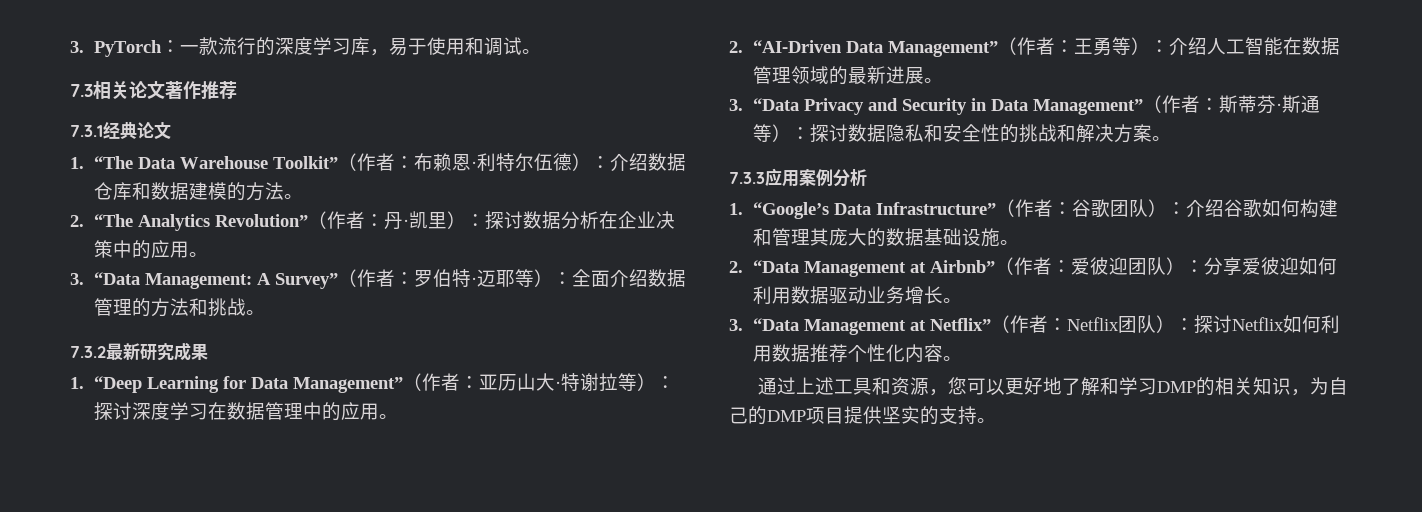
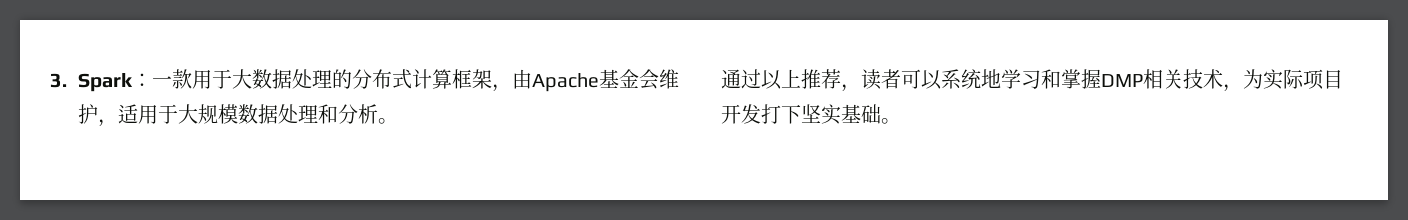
- 3. PyTorch：一款流行的深度学习库，易于使用和调试。
- 7.3相关论文著作推荐
- 7.3.1经典论文
- 1. “The Data Warehouse Toolkit”（作者：布赖恩·利特尔伍德）：介绍数据仓库和数据建模的方法。
- 2. “The Analytics Revolution”（作者：丹·凯里）：探讨数据分析在企业决策中的应用。
- 3. “Data Management: A Survey”（作者：罗伯特·迈耶等）：全面介绍数据管理的方法和挑战。
- 7.3.2最新研究成果
- 1. “Deep Learning for Data Management”（作者：亚历山大·特谢拉等）：探讨深度学习在数据管理中的应用。
- 2. “AI-Driven Data Management”（作者：王勇等）：介绍人工智能在数据管理领域的最新进展。
- 3. “Data Privacy and Security in Data Management”（作者：斯蒂芬·斯通等）：探讨数据隐私和安全性的挑战和解决方案。
- 7.3.3应用案例分析
- 1. “Google’s Data Infrastructure”（作者：谷歌团队）：介绍谷歌如何构建和管理其庞大的数据基础设施。
- 2. “Data Management at Airbnb”（作者：爱彼迎团队）：分享爱彼迎如何利用数据驱动业务增长。
- 3. “Data Management at Netflix”（作者：Netflix团队）：探讨Netflix如何利用数据推荐个性化内容。
- 通过上述工具和资源，您可以更好地了解和学习DMP的相关知识，为自己的DMP项目提供坚实的支持。
+ 3. Spark：一款用于大数据处理的分布式计算框架，由Apache基金会维护，适用于大规模数据处理和分析。
+ 通过以上推荐，读者可以系统地学习和掌握DMP相关技术，为实际项目开发打下坚实基础。

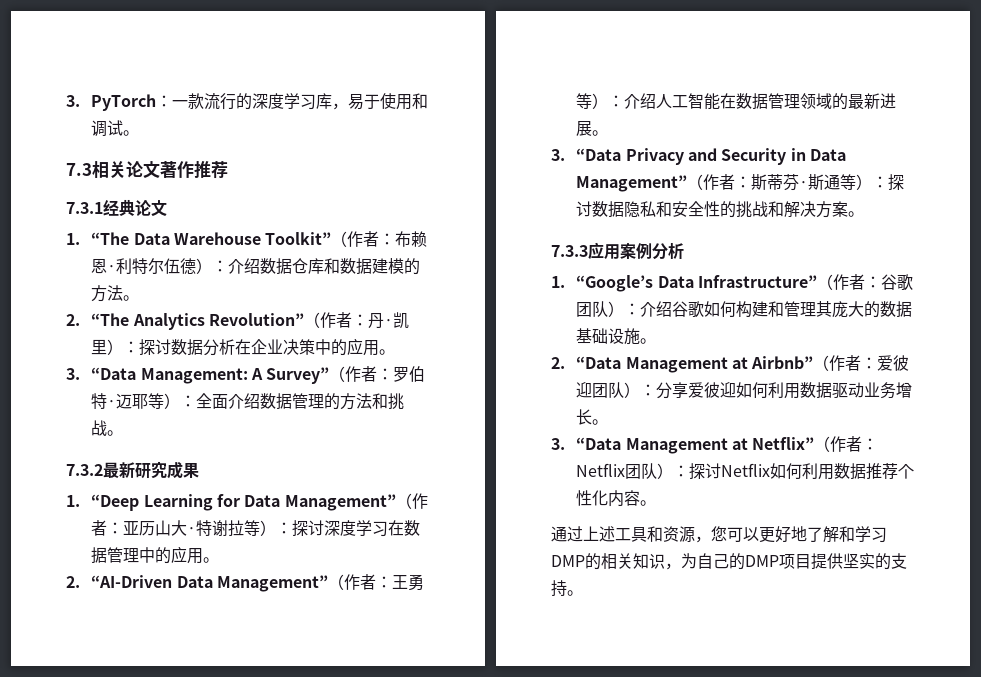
- 3. Spark：一款用于大数据处理的分布式计算框架，由Apache基金会维护，适用于大规模数据处理和分析。
- 通过以上推荐，读者可以系统地学习和掌握DMP相关技术，为实际项目开发打下坚实基础。
+ 3. PyTorch：一款流行的深度学习库，易于使用和调试。
+ 7.3相关论文著作推荐
+ 7.3.1经典论文
+ 1. “The Data Warehouse Toolkit”（作者：布赖恩·利特尔伍德）：介绍数据仓库和数据建模的方法。
+ 2. “The Analytics Revolution”（作者：丹·凯里）：探讨数据分析在企业决策中的应用。
+ 3. “Data Management: A Survey”（作者：罗伯特·迈耶等）：全面介绍数据管理的方法和挑战。
+ 7.3.2最新研究成果
+ 1. “Deep Learning for Data Management”（作者：亚历山大·特谢拉等）：探讨深度学习在数据管理中的应用。
+ 2. “AI-Driven Data Management”（作者：王勇等）：介绍人工智能在数据管理领域的最新进展。
+ 3. “Data Privacy and Security in Data Management”（作者：斯蒂芬·斯通等）：探讨数据隐私和安全性的挑战和解决方案。
+ 7.3.3应用案例分析
+ 1. “Google’s Data Infrastructure”（作者：谷歌团队）：介绍谷歌如何构建和管理其庞大的数据基础设施。
+ 2. “Data Management at Airbnb”（作者：爱彼迎团队）：分享爱彼迎如何利用数据驱动业务增长。
+ 3. “Data Management at Netflix”（作者：Netflix团队）：探讨Netflix如何利用数据推荐个性化内容。
+ 通过上述工具和资源，您可以更好地了解和学习DMP的相关知识，为自己的DMP项目提供坚实的支持。

